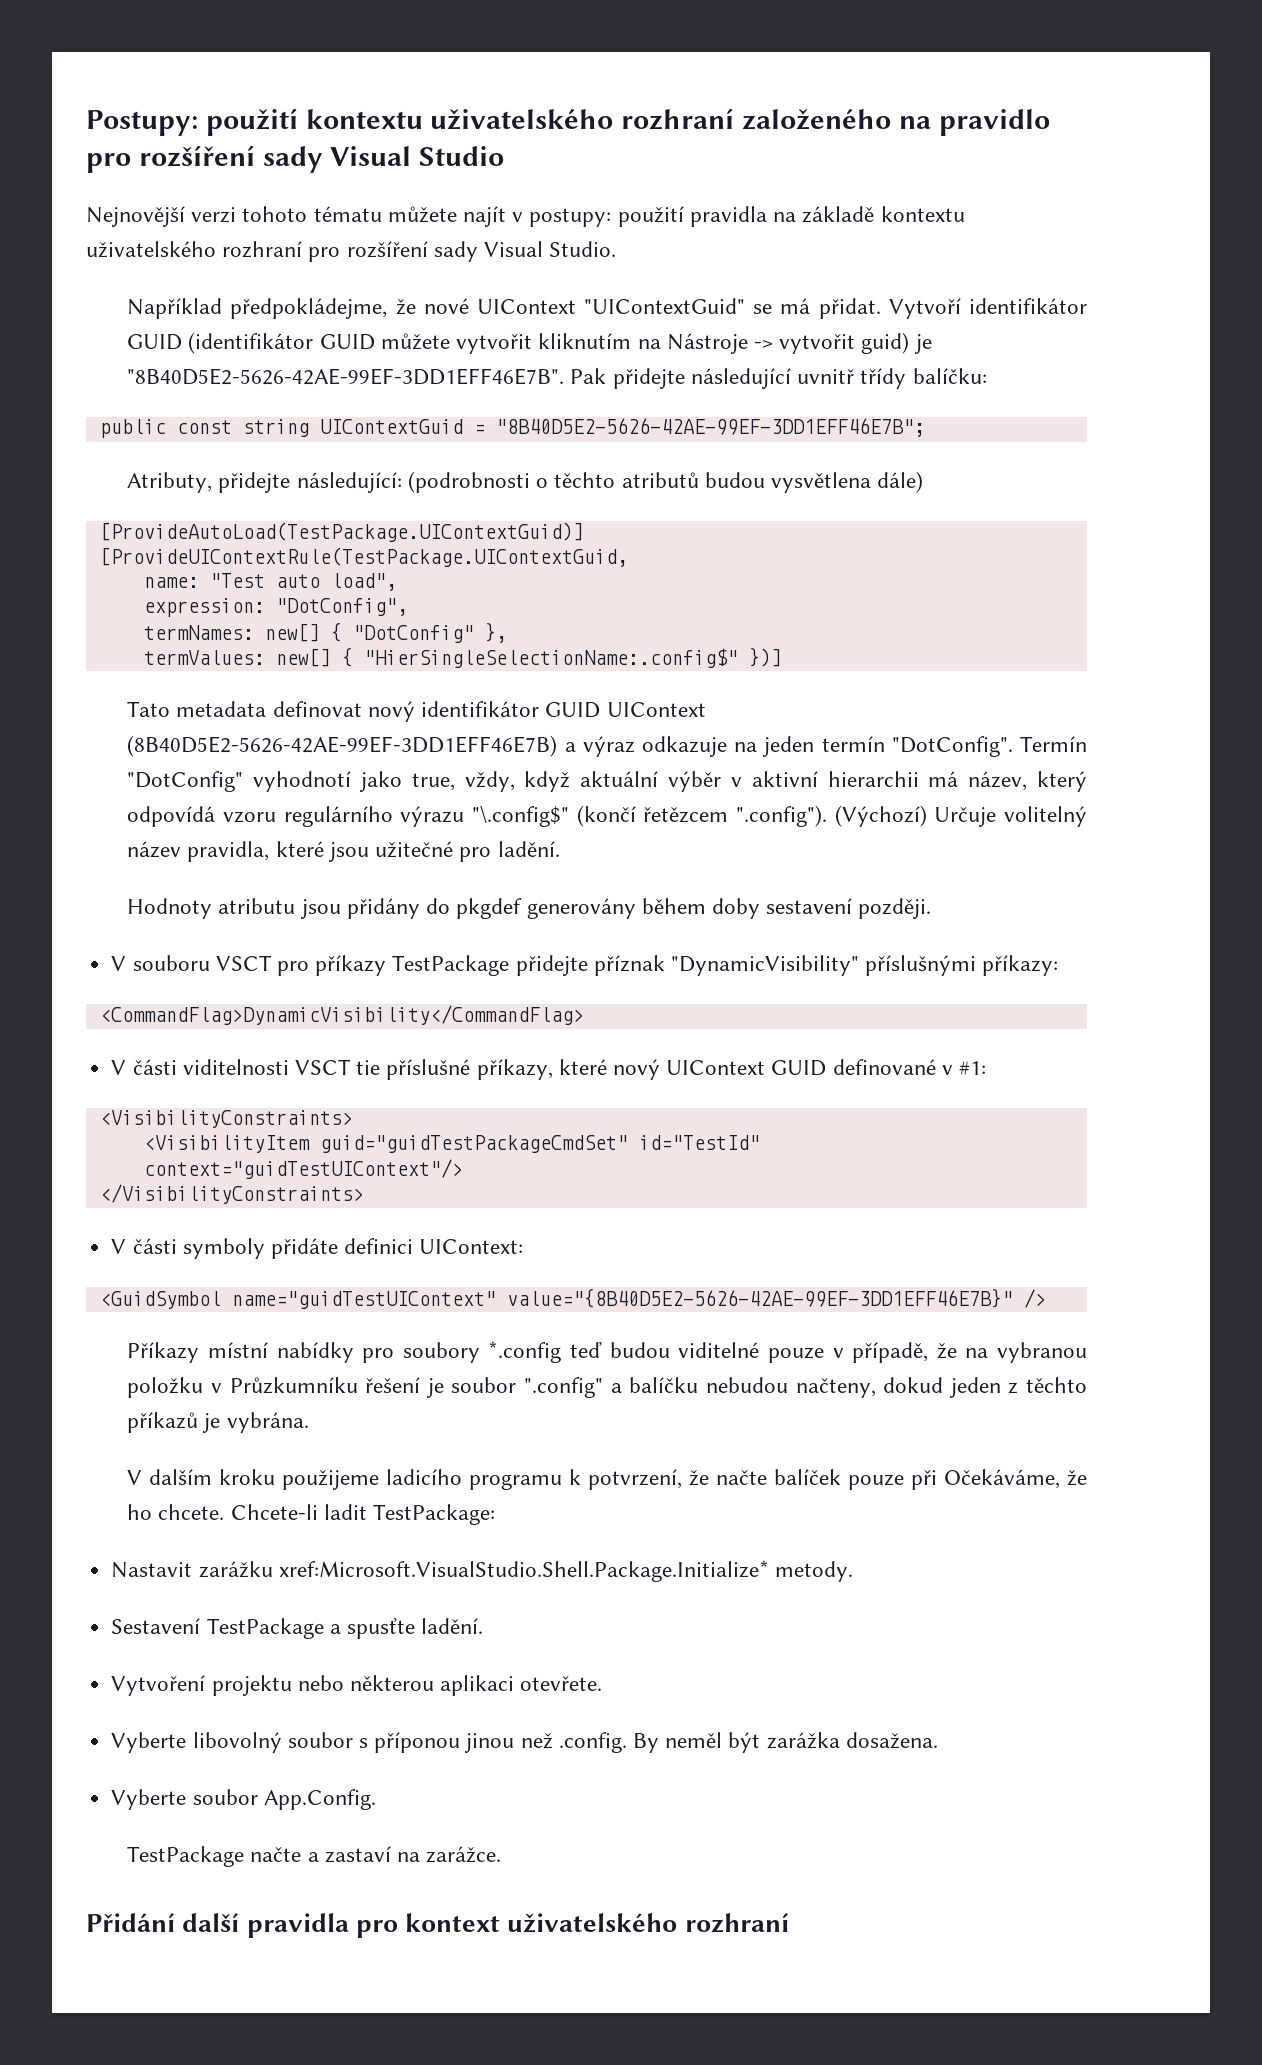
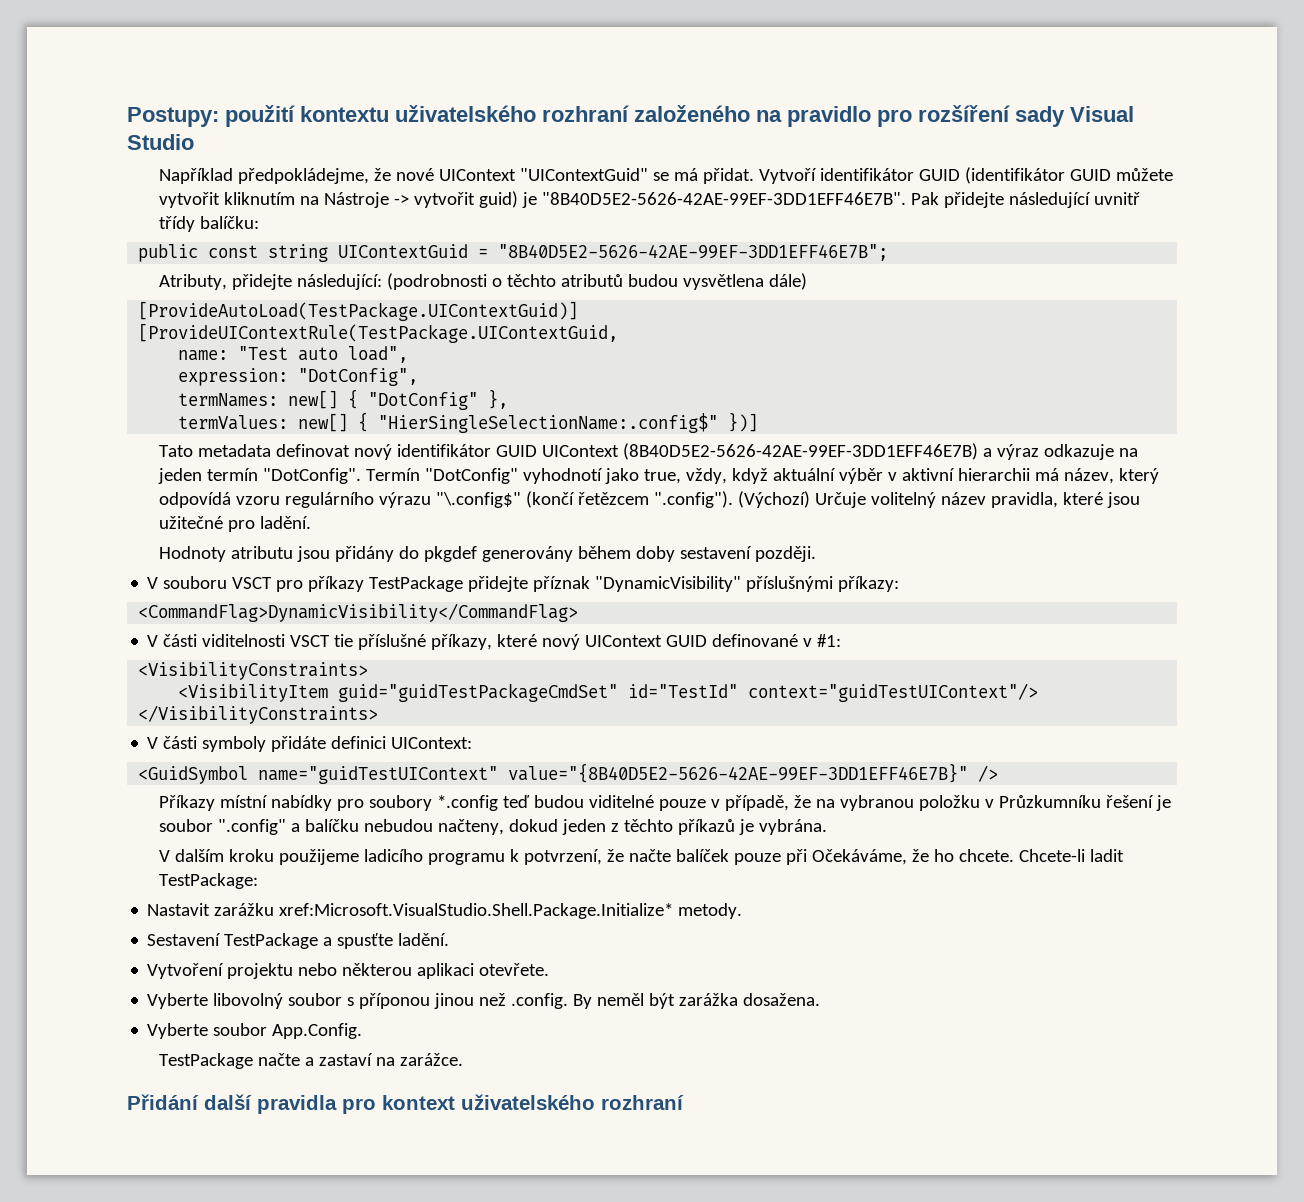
- Nejnovější verzi tohoto tématu můžete najít v postupy: použití pravidla na základě kontextu uživatelského rozhraní pro rozšíření sady Visual Studio.

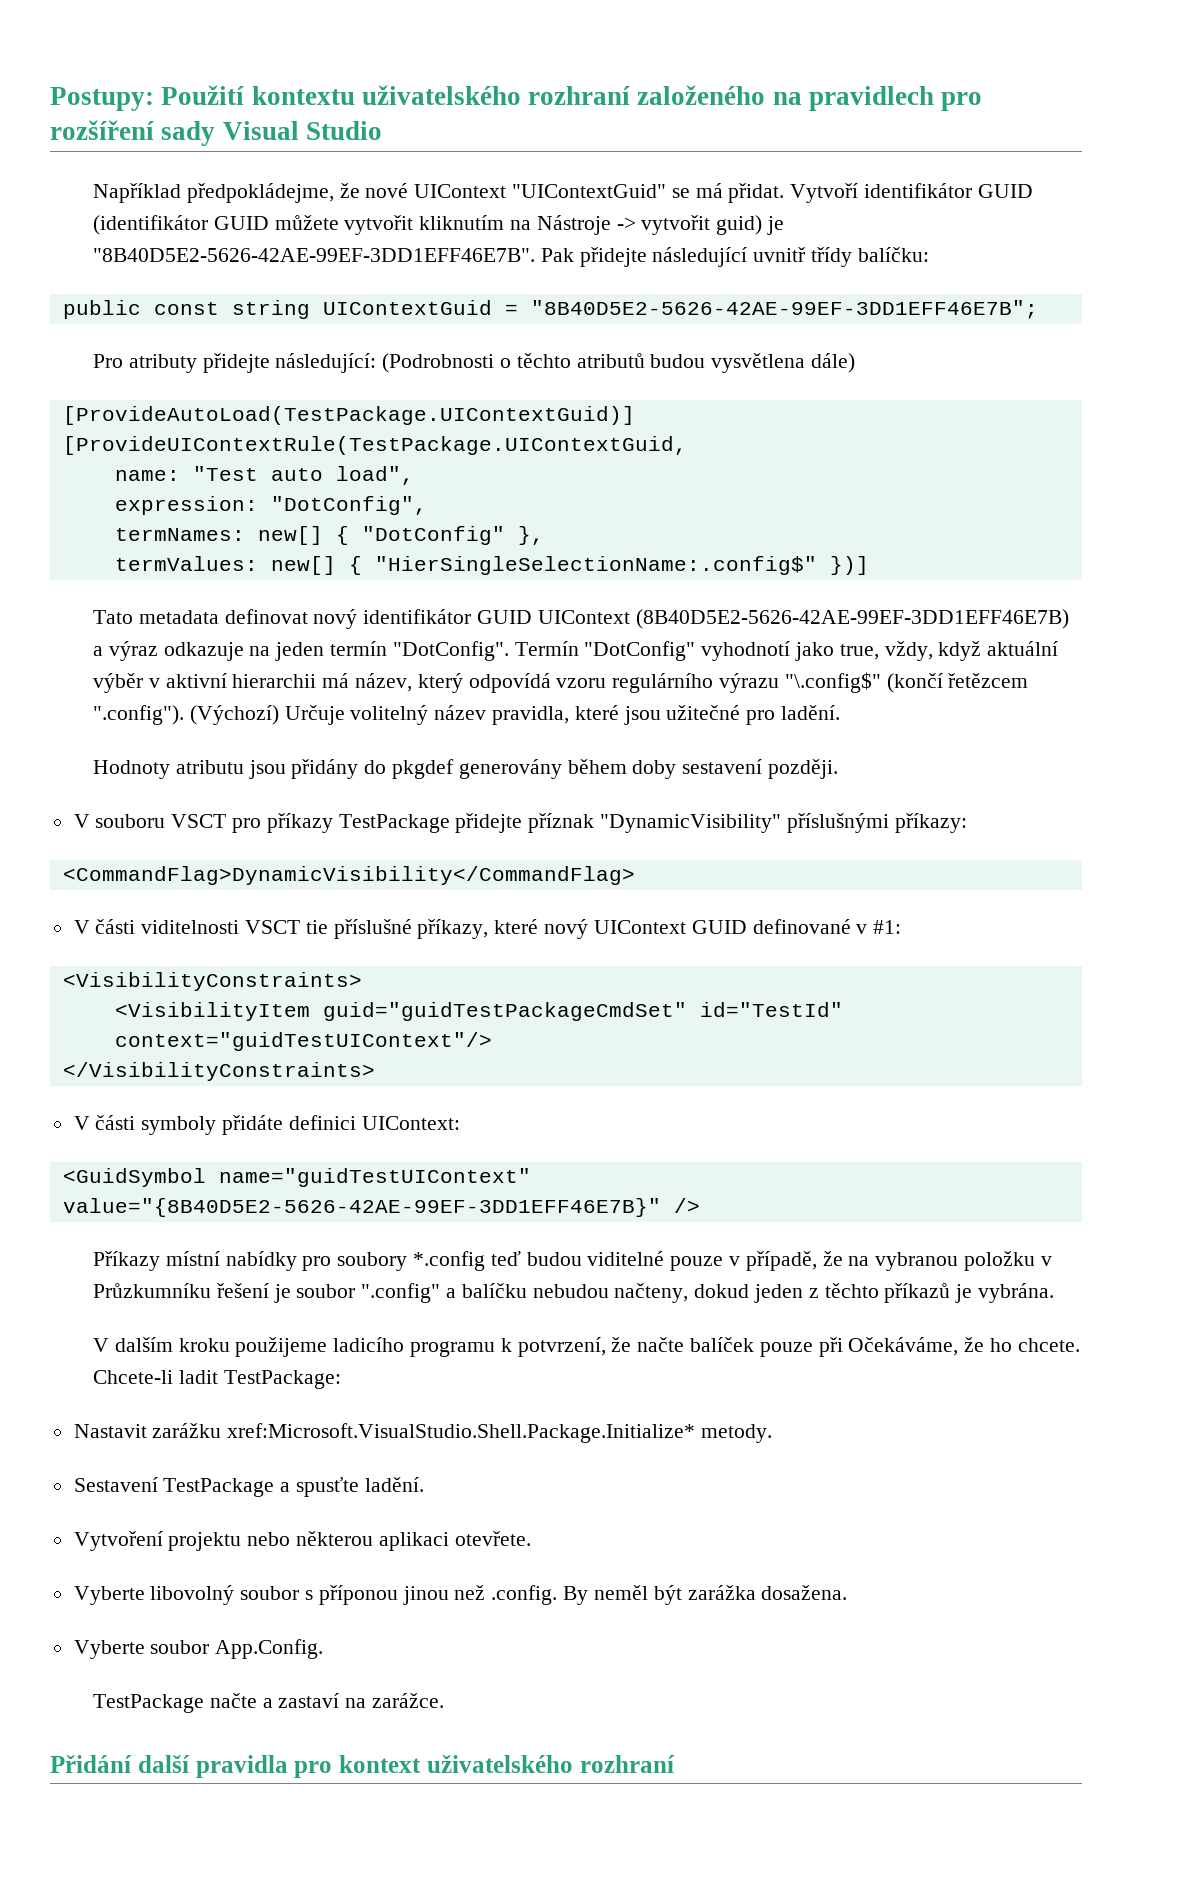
- Postupy: použití kontextu uživatelského rozhraní založeného na pravidlo pro rozšíření sady Visual Studio
+ Postupy: Použití kontextu uživatelského rozhraní založeného na pravidlech pro rozšíření sady Visual Studio
- Atributy, přidejte následující: (podrobnosti o těchto atributů budou vysvětlena dále)
+ Pro atributy přidejte následující: (Podrobnosti o těchto atributů budou vysvětlena dále)

